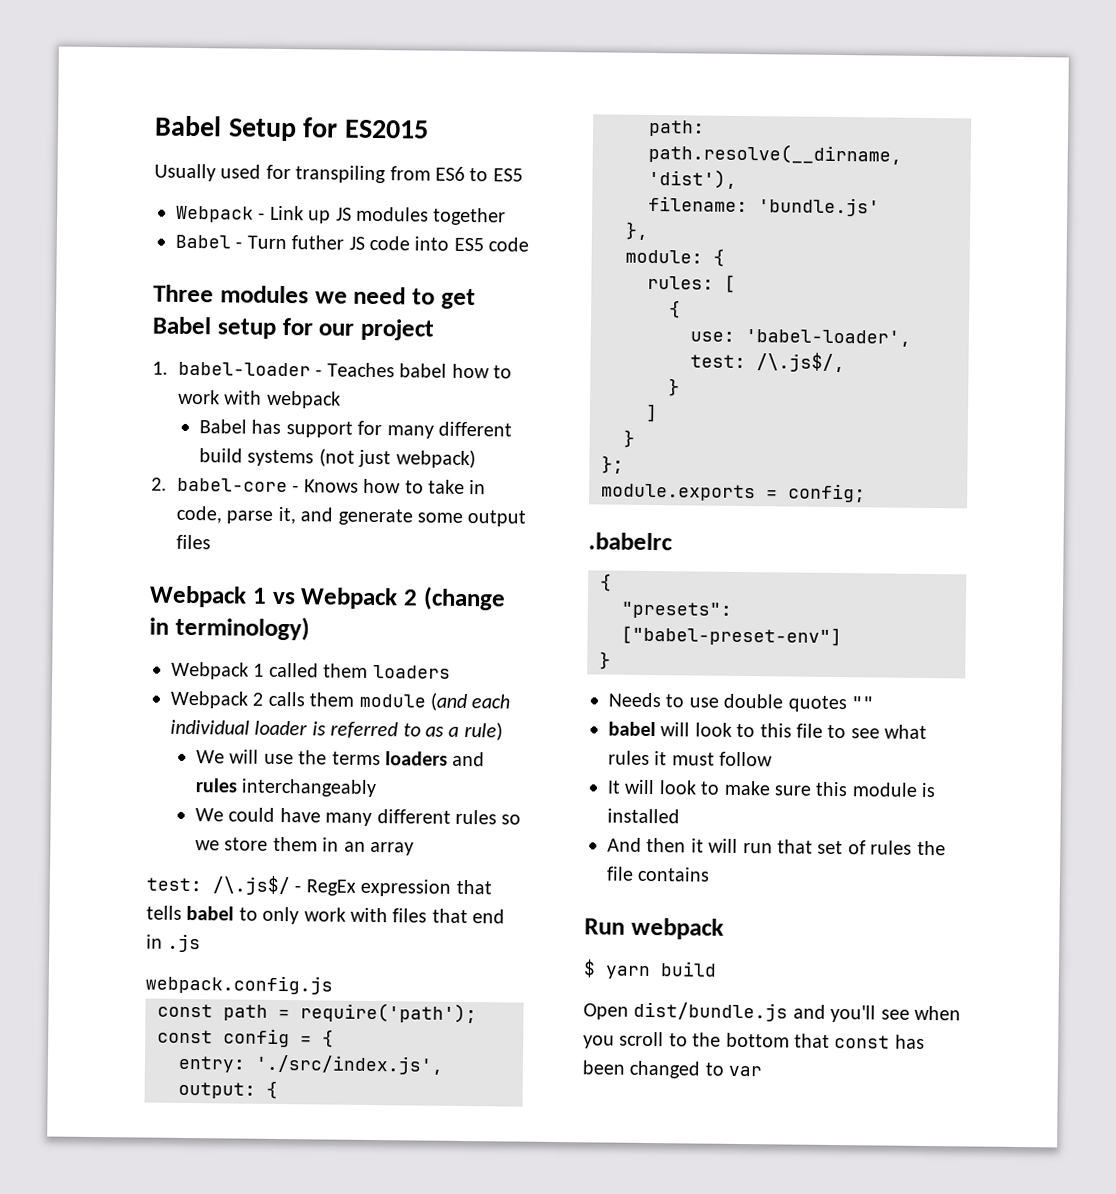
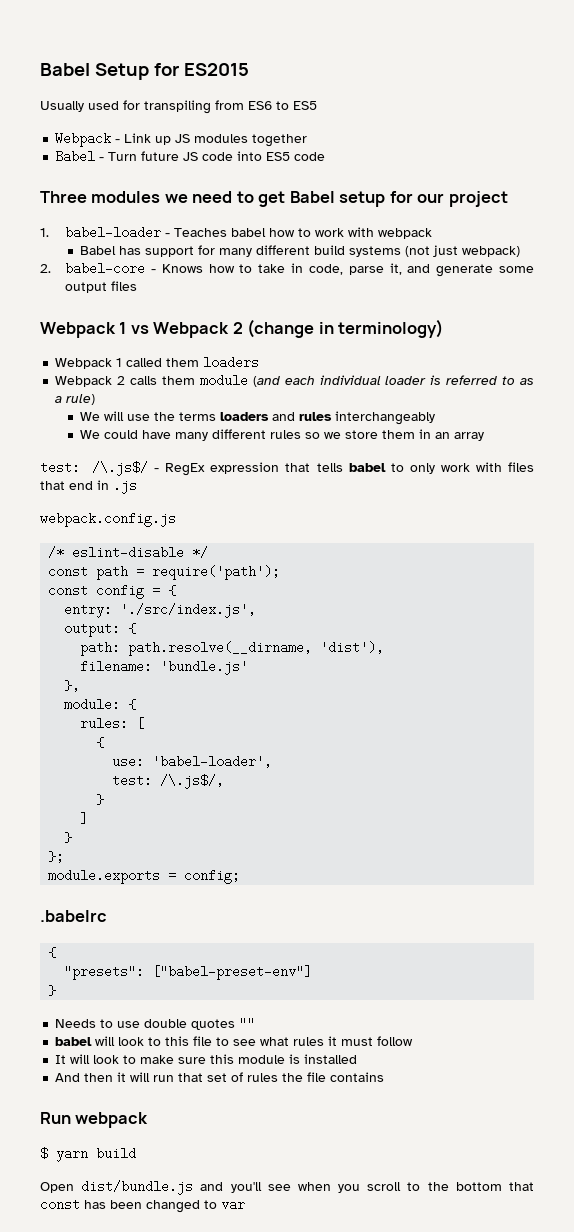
- Babel - Turn futher JS code into ES5 code
+ Babel - Turn future JS code into ES5 code
+ /* eslint-disable */

